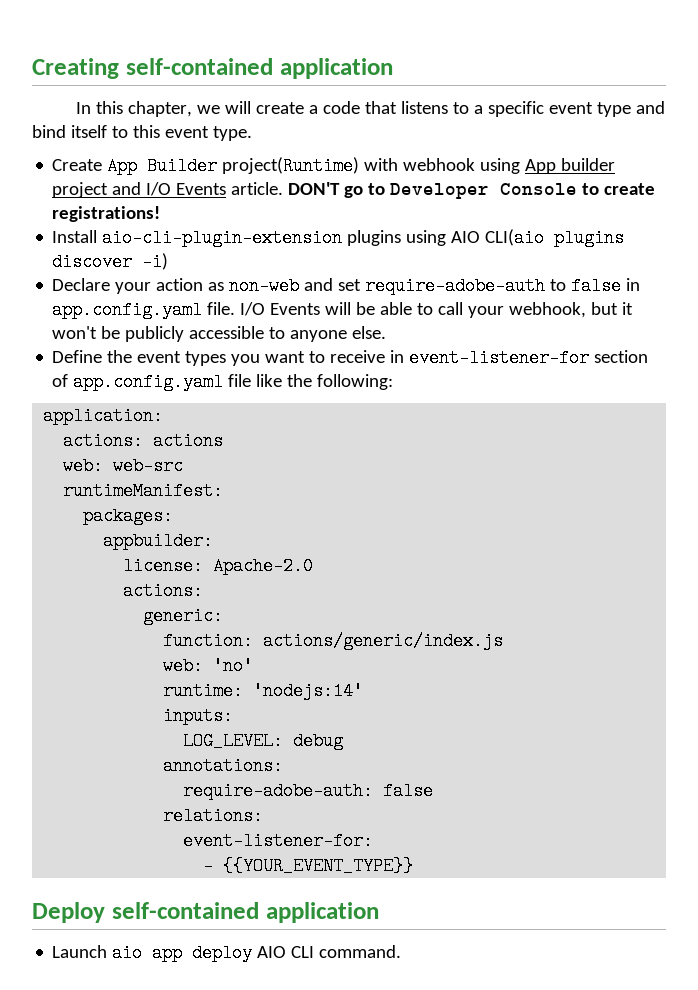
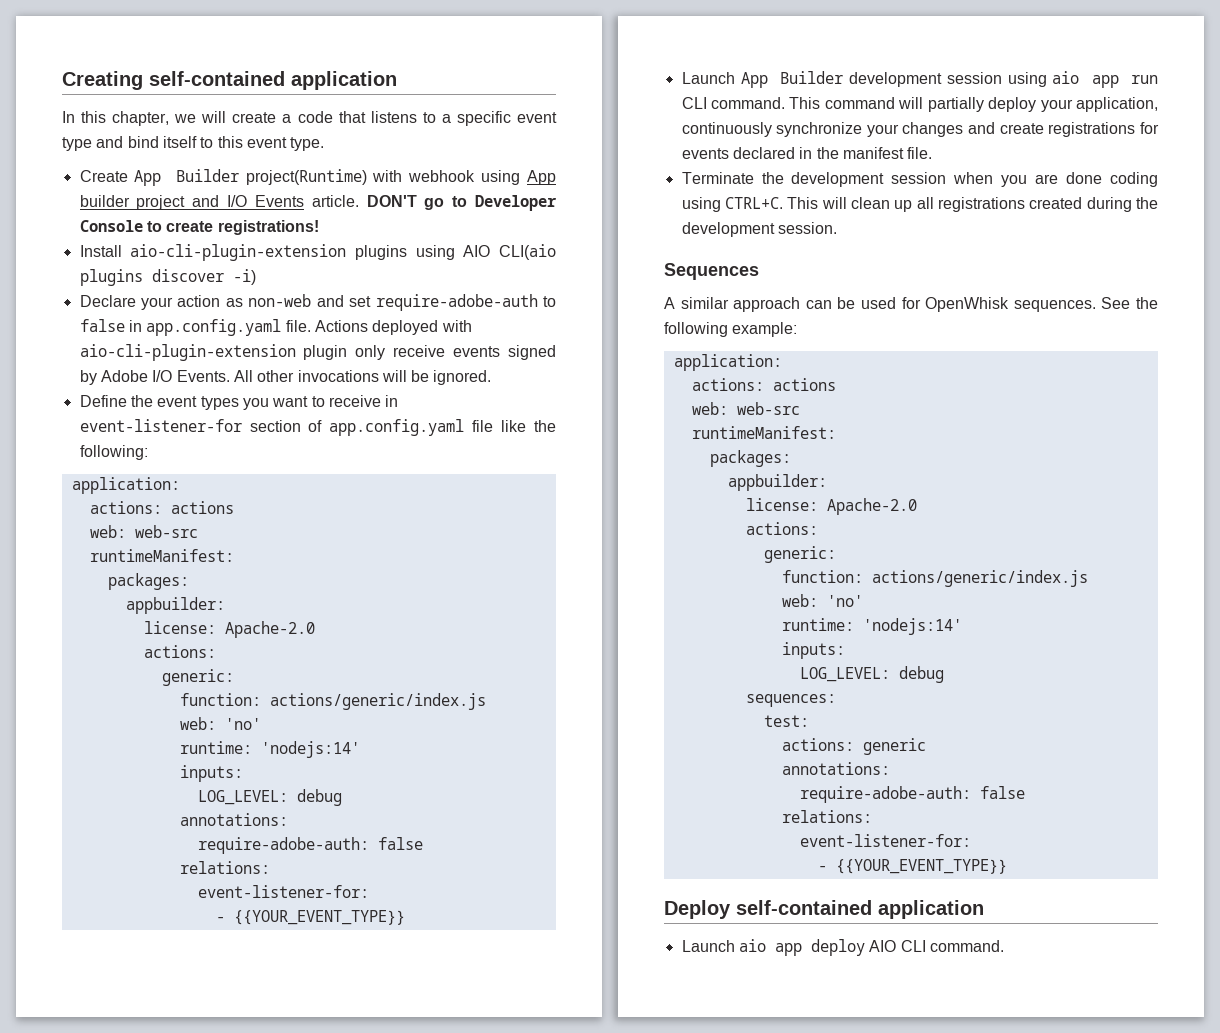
- I/O Events will be able to call your webhook, but it won't be publicly accessible to anyone else.
+ Actions deployed with aio-cli-plugin-extension plugin only receive events signed by Adobe I/O Events. All other invocations will be ignored.
+ Launch App Builder development session using aio app run CLI command. This command will partially deploy your application, continuously synchronize your changes and create registrations for events declared in the manifest file.
+ Terminate the development session when you are done coding using CTRL+C. This will clean up all registrations created during the development session.
+ Sequences
+ A similar approach can be used for OpenWhisk sequences. See the following example:
+ application:
+ actions: actions
+ web: web-src
+ runtimeManifest:
+ packages:
+ appbuilder:
+ license: Apache-2.0
+ actions:
+ generic:
+ function: actions/generic/index.js
+ web: 'no'
+ runtime: 'nodejs:14'
+ inputs:
+ LOG_LEVEL: debug
+ sequences:
+ test:
+ actions: generic
+ annotations:
+ require-adobe-auth: false
+ relations:
+ event-listener-for:
+ - {{YOUR_EVENT_TYPE}}

